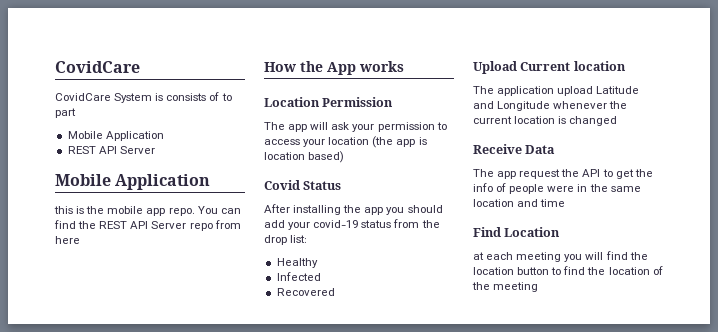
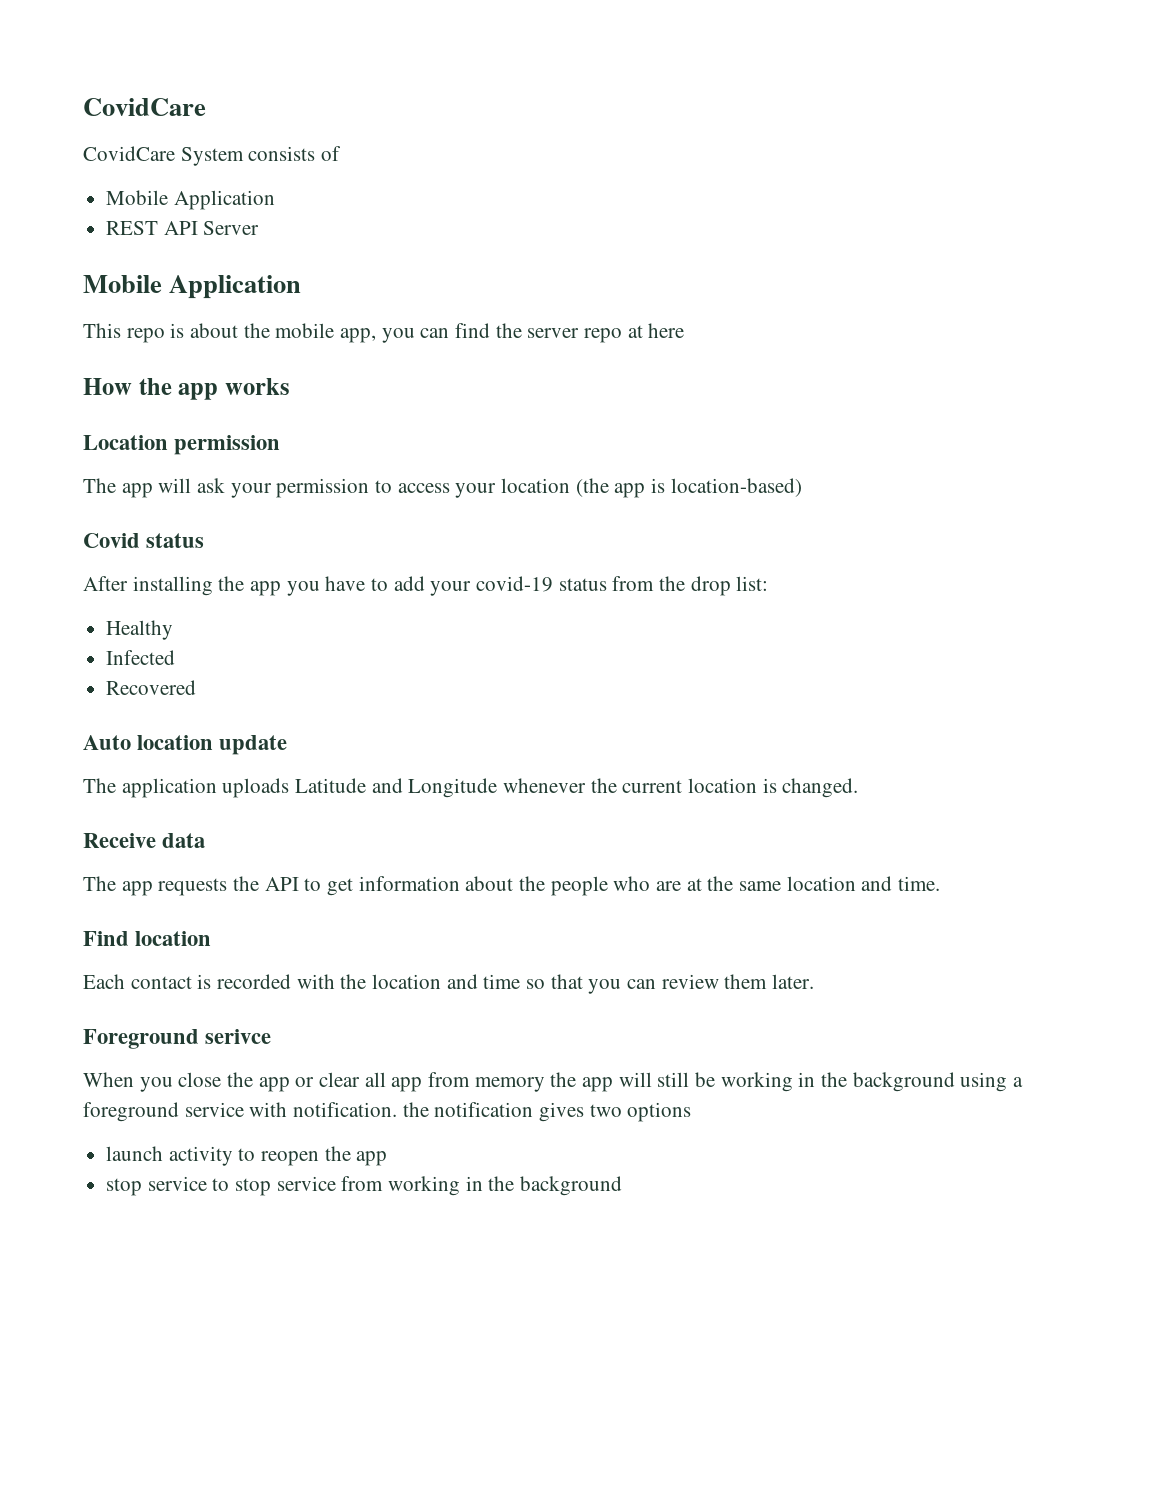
- CovidCare System is consists of to part
+ CovidCare System consists of
- this is the mobile app repo. You can find the REST API Server repo from here
+ This repo is about the mobile app, you can find the server repo at here
- How the App works
+ How the app works
- Location Permission
+ Location permission
- The app will ask your permission to access your location (the app is location based)
+ The app will ask your permission to access your location (the app is location-based)
- Covid Status
+ Covid status
- After installing the app you should add your covid-19 status from the drop list:
+ After installing the app you have to add your covid-19 status from the drop list:
- Upload Current location
+ Auto location update
- The application upload Latitude and Longitude whenever the current location is changed
+ The application uploads Latitude and Longitude whenever the current location is changed.
- Receive Data
- The app request the API to get the info of people were in the same location and time
+ Receive data
+ The app requests the API to get information about the people who are at the same location and time.
- Find Location
- at each meeting you will find the location button to find the location of the meeting
+ Find location
+ Each contact is recorded with the location and time so that you can review them later.
+ Foreground serivce
+ When you close the app or clear all app from memory the app will still be working in the background using a foreground service with notification. the notification gives two options
+ launch activity to reopen the app
+ stop service to stop service from working in the background

